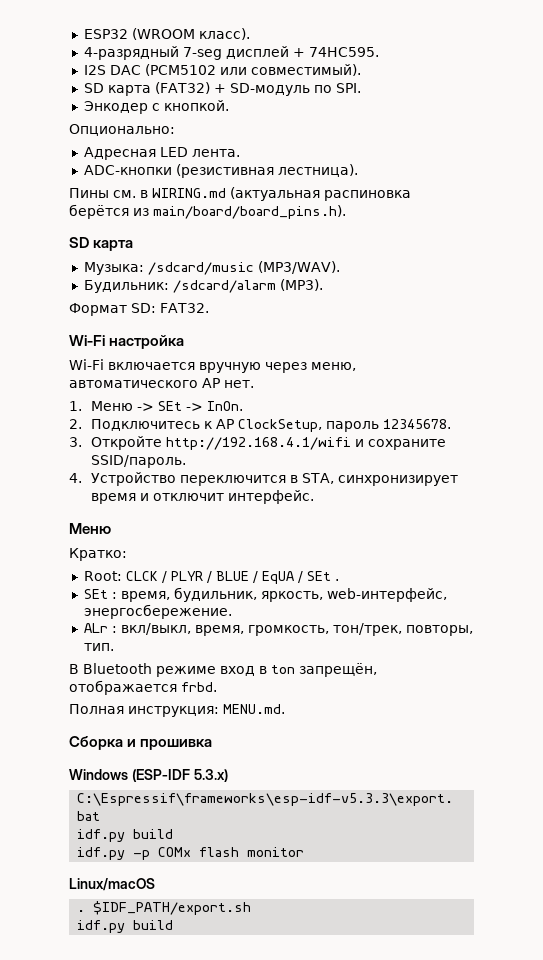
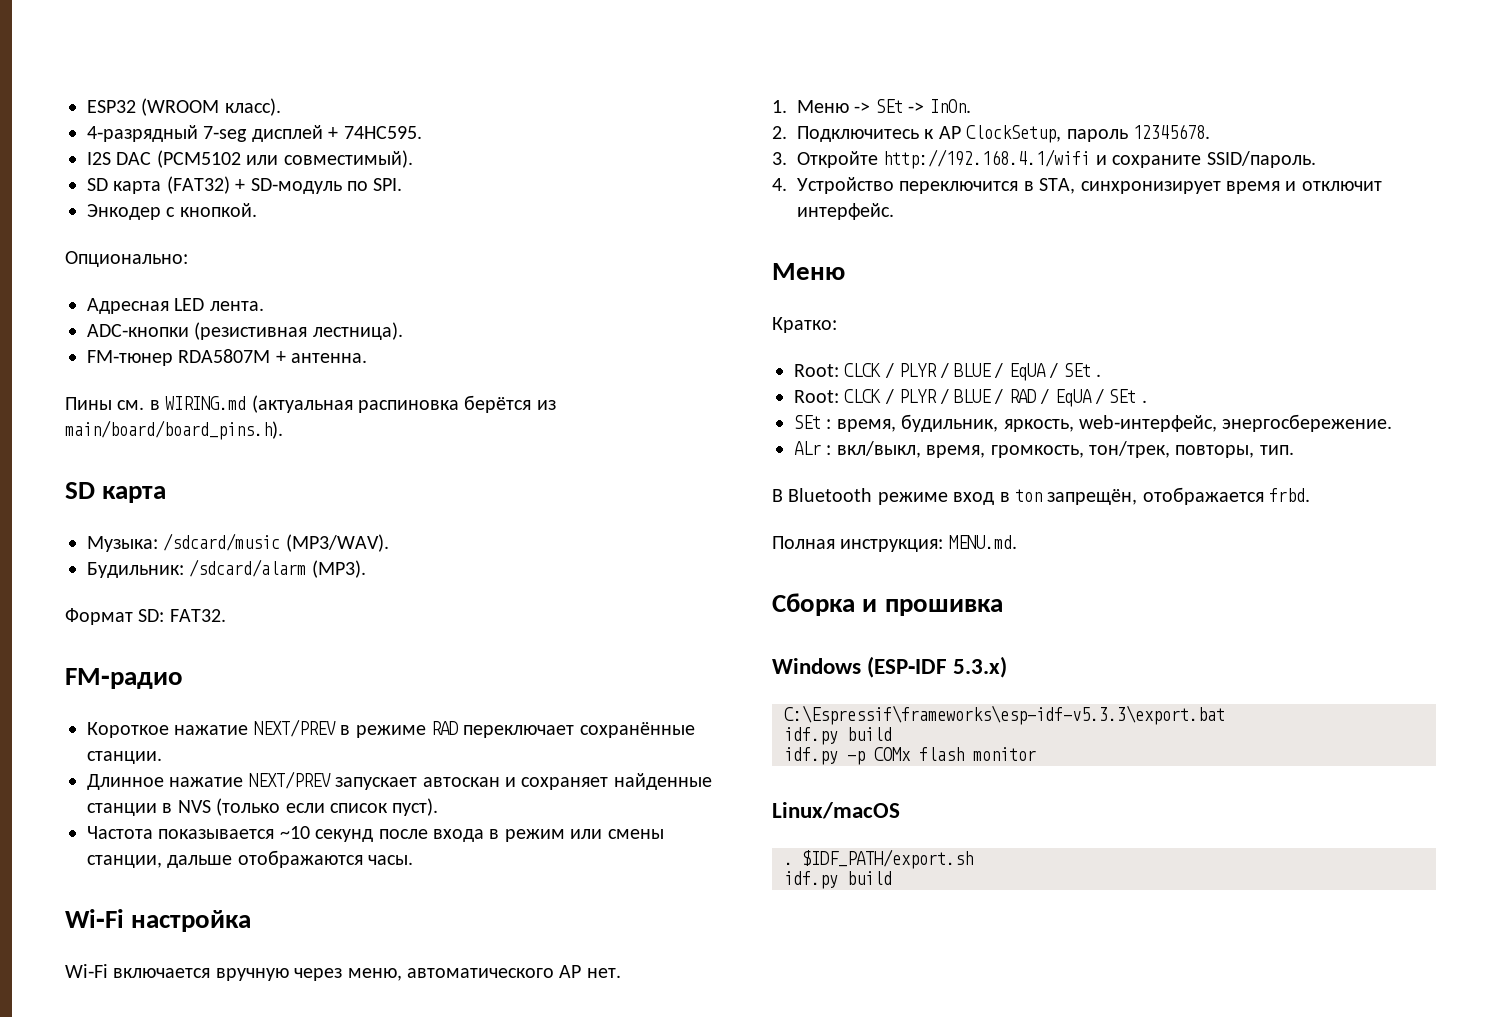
+ FM‑тюнер RDA5807M + антенна.
+ FM‑радио
+ Короткое нажатие NEXT/PREV в режиме RAD переключает сохранённые станции.
+ Длинное нажатие NEXT/PREV запускает автоскан и сохраняет найденные станции в NVS (только если список пуст).
+ Частота показывается ~10 секунд после входа в режим или смены станции, дальше отображаются часы.
+ Root: CLCK / PLYR / BLUE / RAD / EqUA / SEt .

